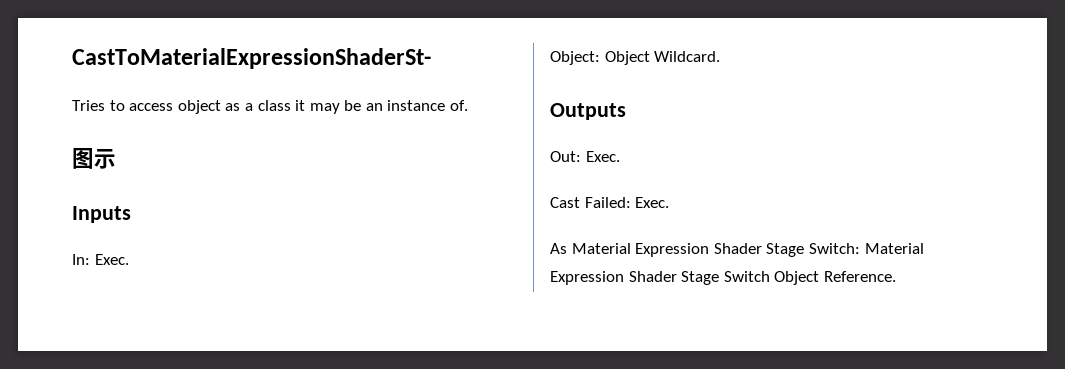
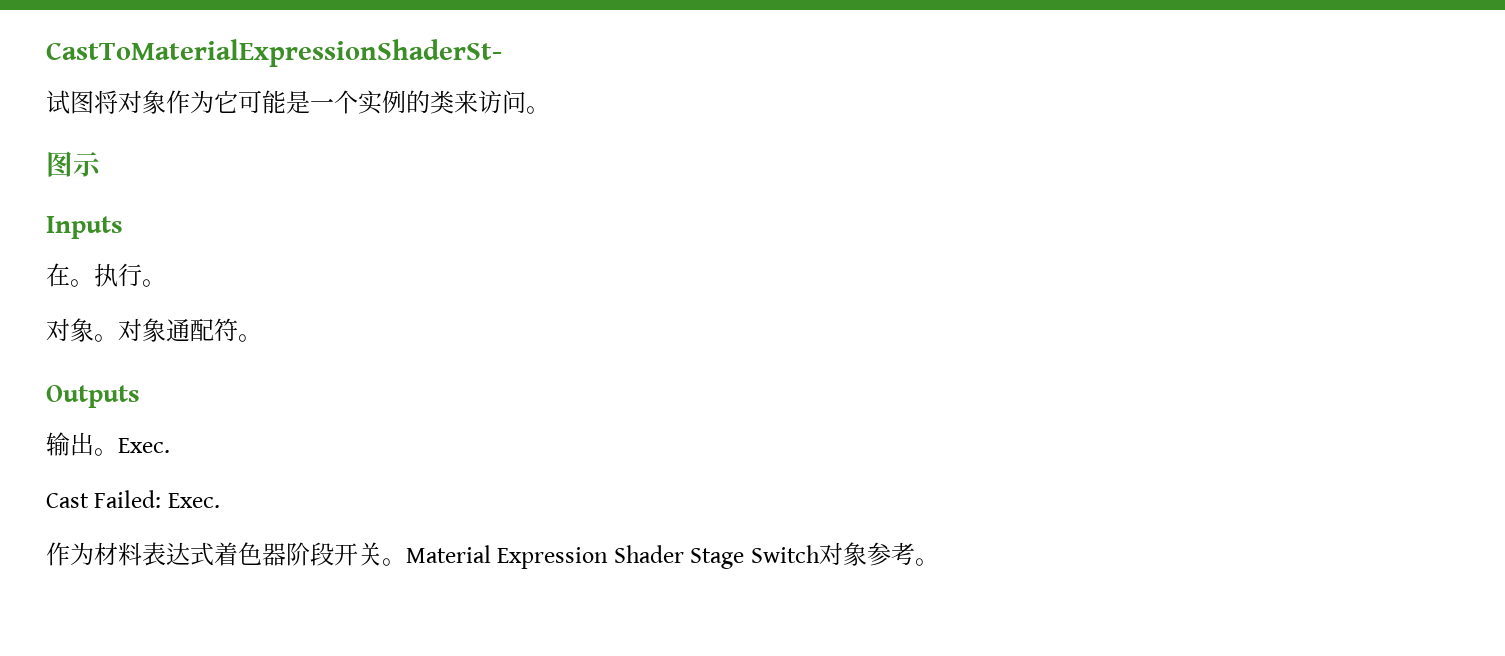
- Tries to access object as a class it may be an instance of.
+ 试图将对象作为它可能是一个实例的类来访问。
  图示
  Inputs
- In: Exec.
- Object: Object Wildcard.
+ 在。执行。
+ 对象。对象通配符。
- Out: Exec.
+ 输出。Exec.
- As Material Expression Shader Stage Switch: Material Expression Shader Stage Switch Object Reference.
+ 作为材料表达式着色器阶段开关。Material Expression Shader Stage Switch对象参考。

